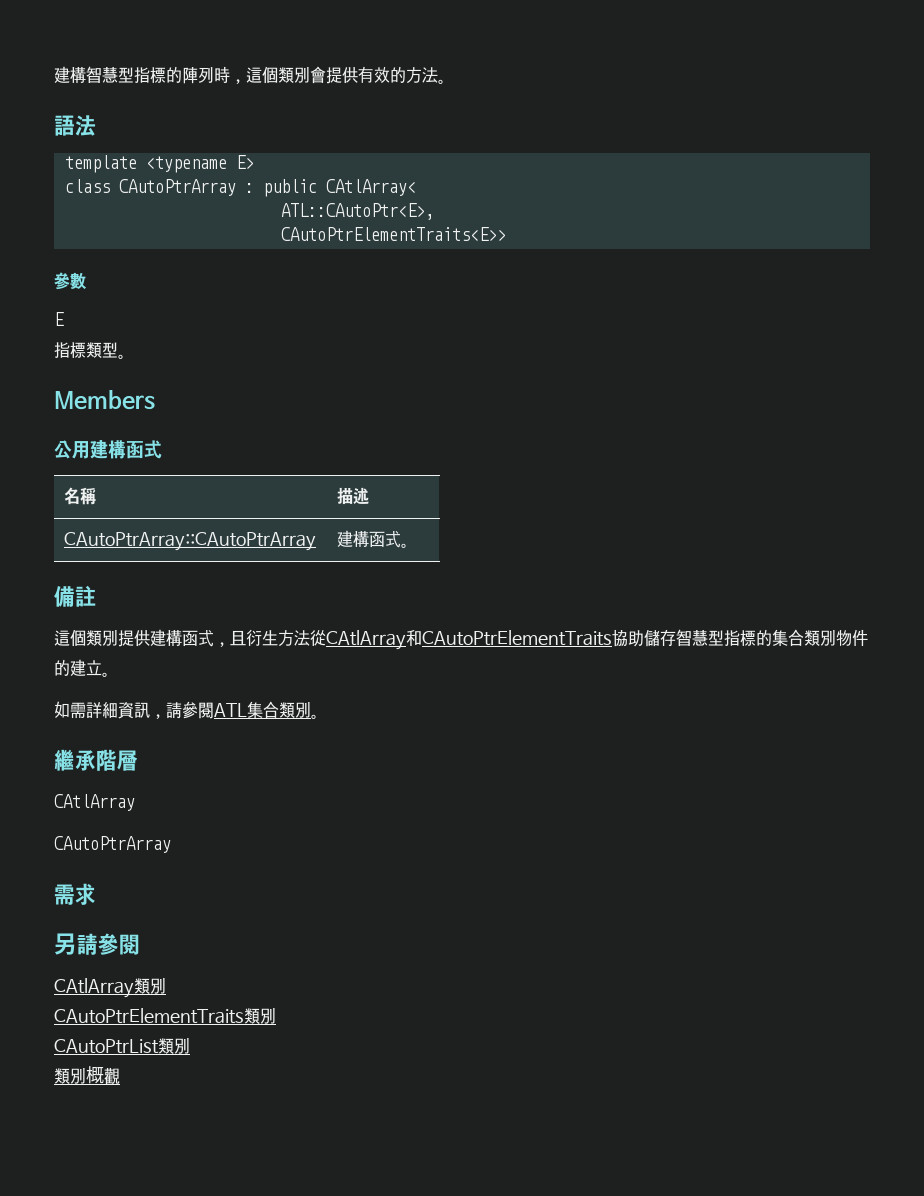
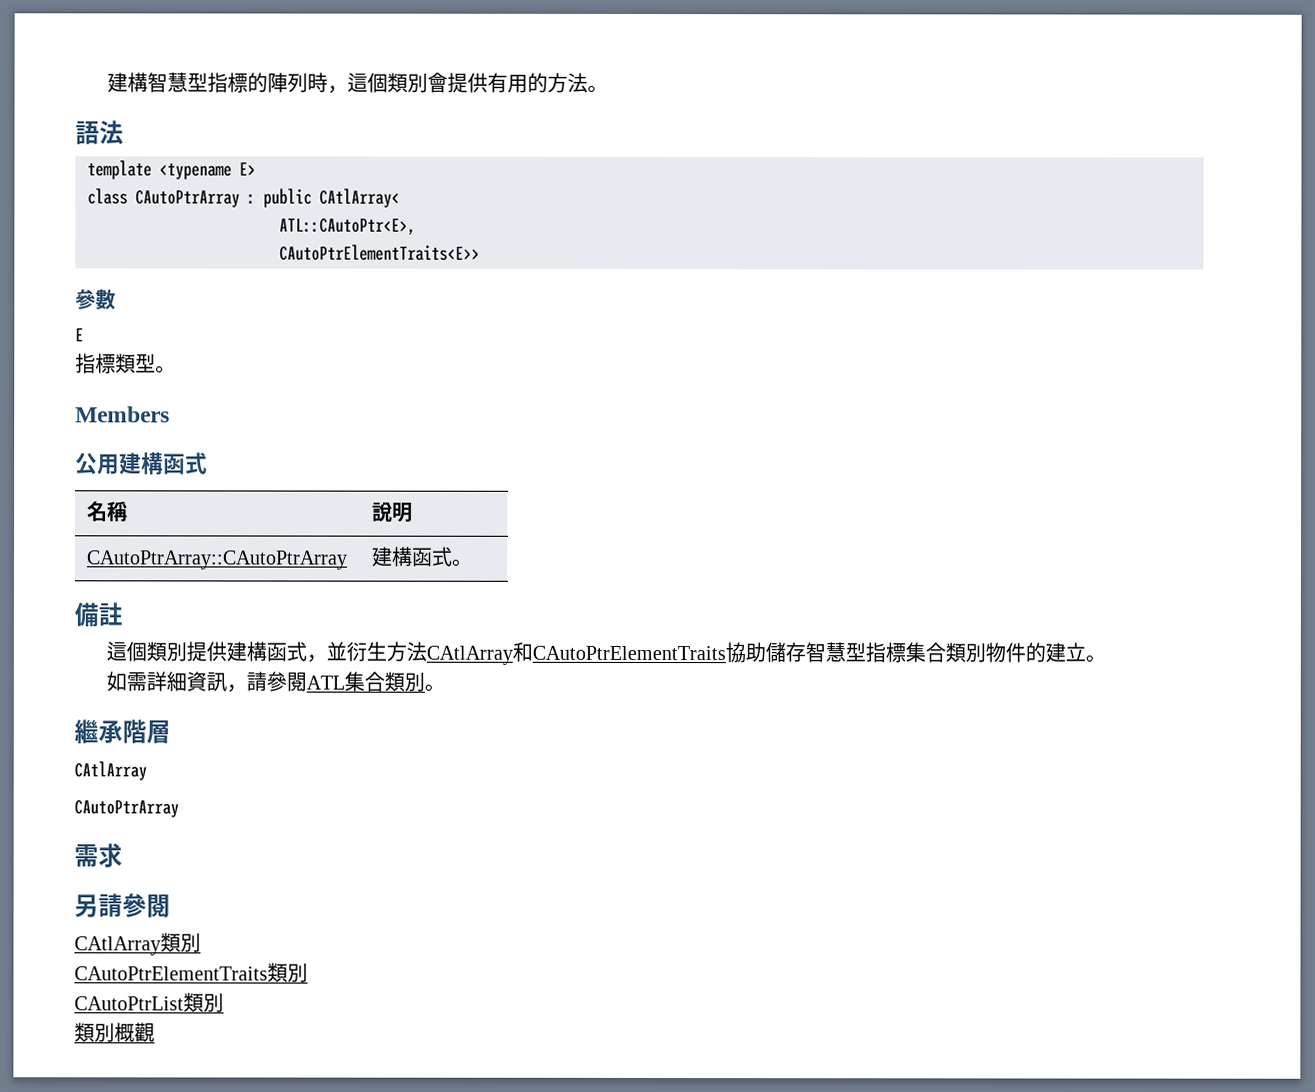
- 建構智慧型指標的陣列時，這個類別會提供有效的方法。
+ 建構智慧型指標的陣列時，這個類別會提供有用的方法。
- 名稱 | 描述
+ 名稱 | 說明
- 這個類別提供建構函式，且衍生方法從CAtlArray和CAutoPtrElementTraits協助儲存智慧型指標的集合類別物件的建立。
+ 這個類別提供建構函式，並衍生方法CAtlArray和CAutoPtrElementTraits協助儲存智慧型指標集合類別物件的建立。

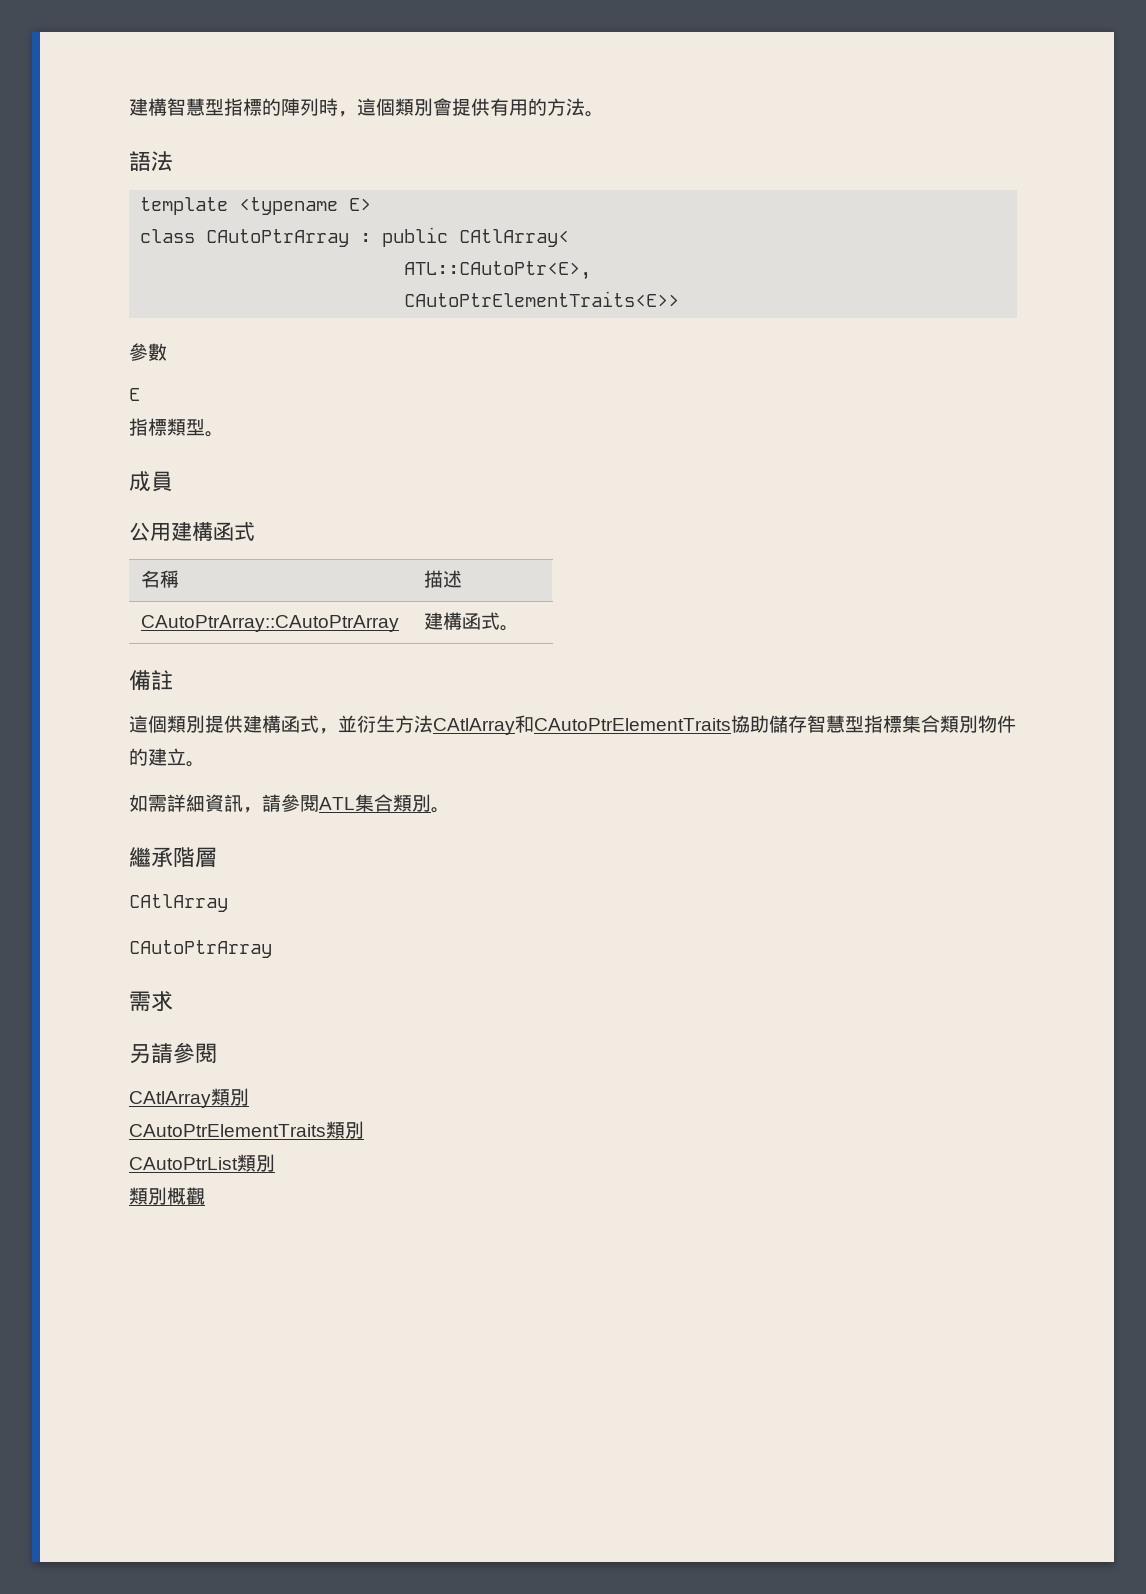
- Members
+ 成員
- 名稱 | 說明
+ 名稱 | 描述

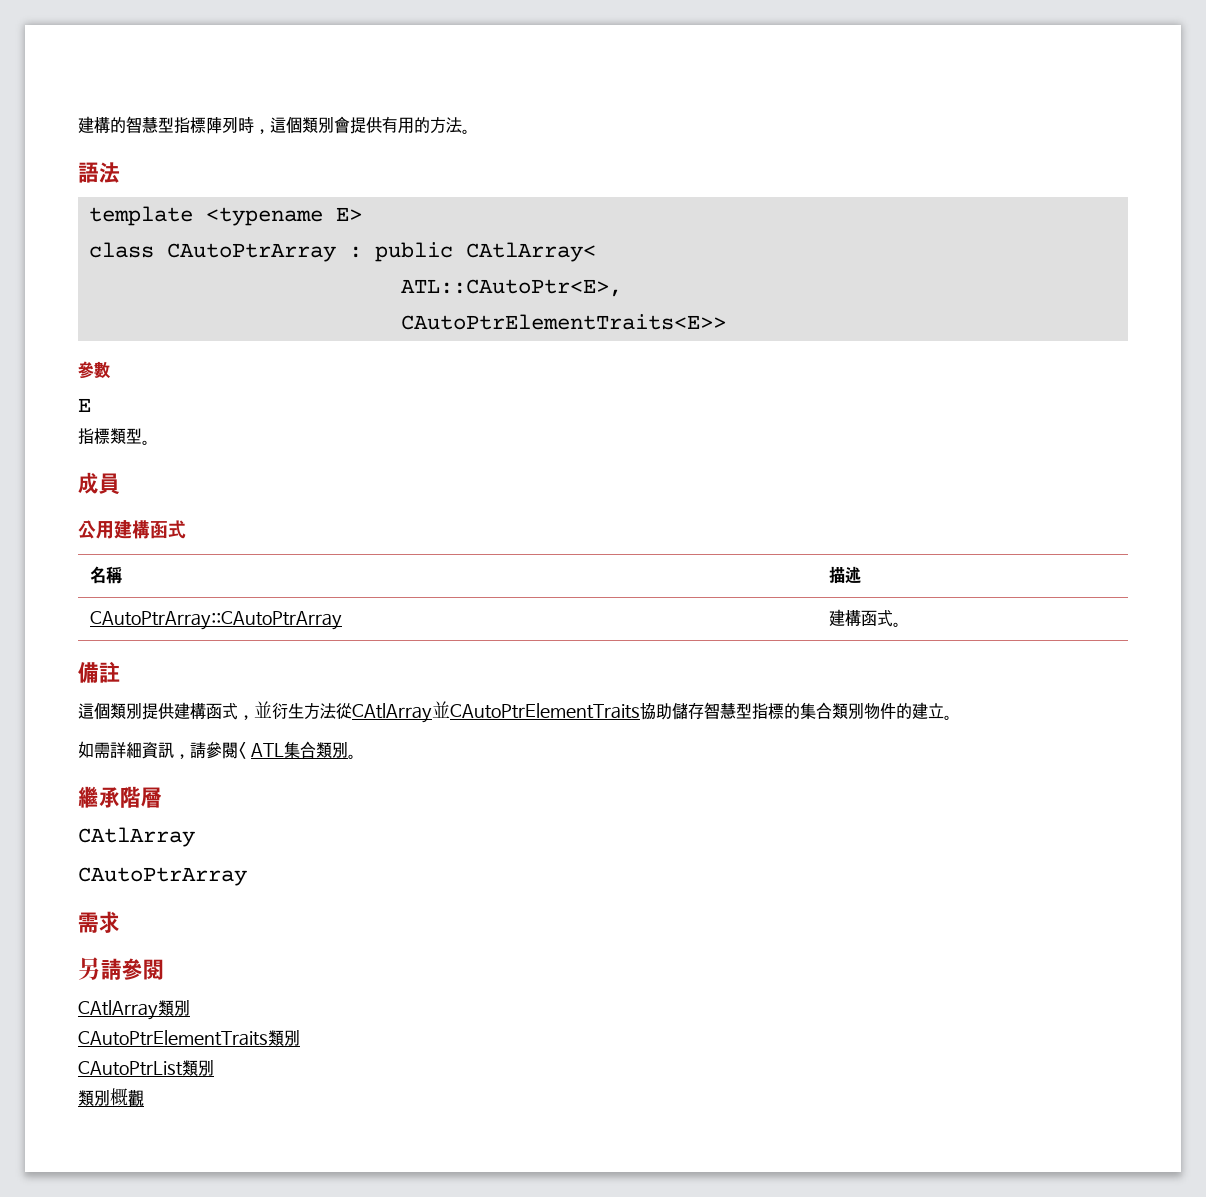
- 建構智慧型指標的陣列時，這個類別會提供有用的方法。
+ 建構的智慧型指標陣列時，這個類別會提供有用的方法。
- 這個類別提供建構函式，並衍生方法CAtlArray和CAutoPtrElementTraits協助儲存智慧型指標集合類別物件的建立。
+ 這個類別提供建構函式，並衍生方法從CAtlArray並CAutoPtrElementTraits協助儲存智慧型指標的集合類別物件的建立。
- 如需詳細資訊，請參閱ATL集合類別。
+ 如需詳細資訊，請參閱< ATL集合類別。

